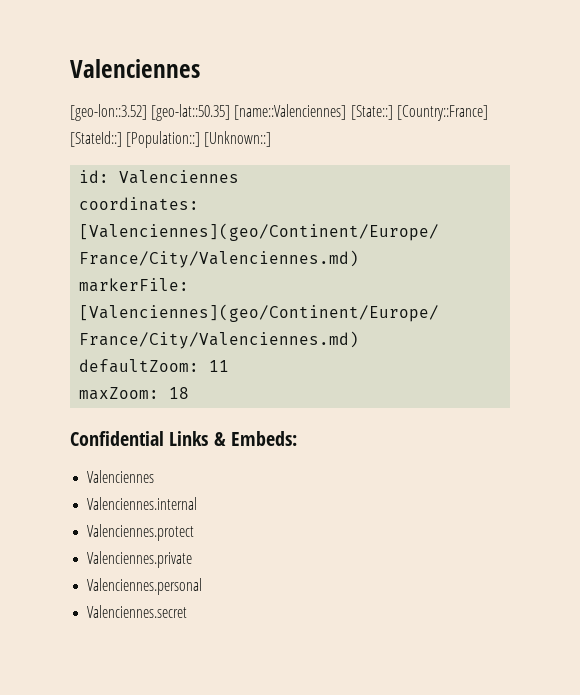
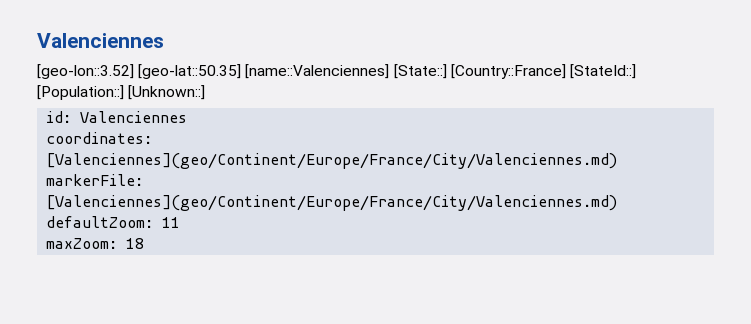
- Confidential Links & Embeds:
- Valenciennes
- Valenciennes.internal
- Valenciennes.protect
- Valenciennes.private
- Valenciennes.personal
- Valenciennes.secret

